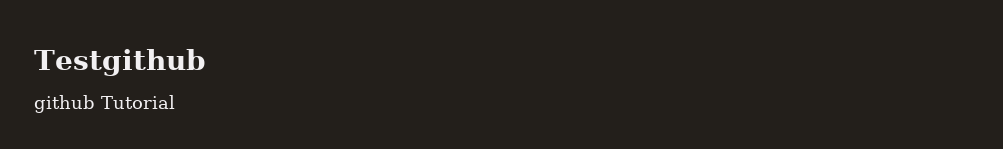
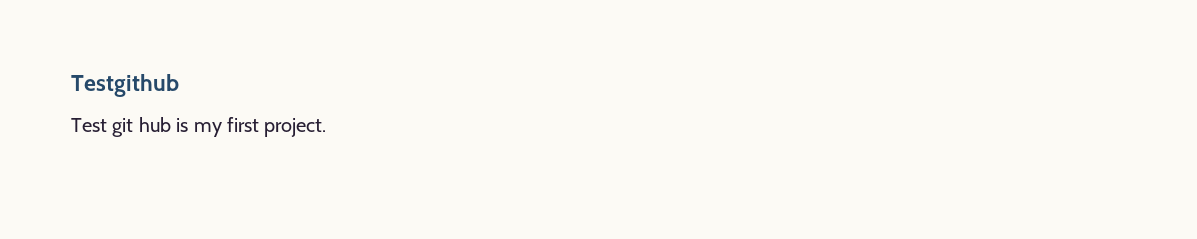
- github Tutorial
+ Test git hub is my first project.

